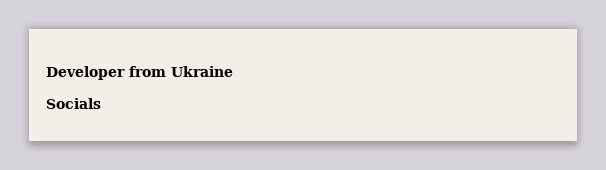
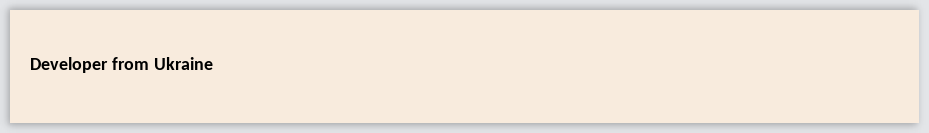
- Socials

